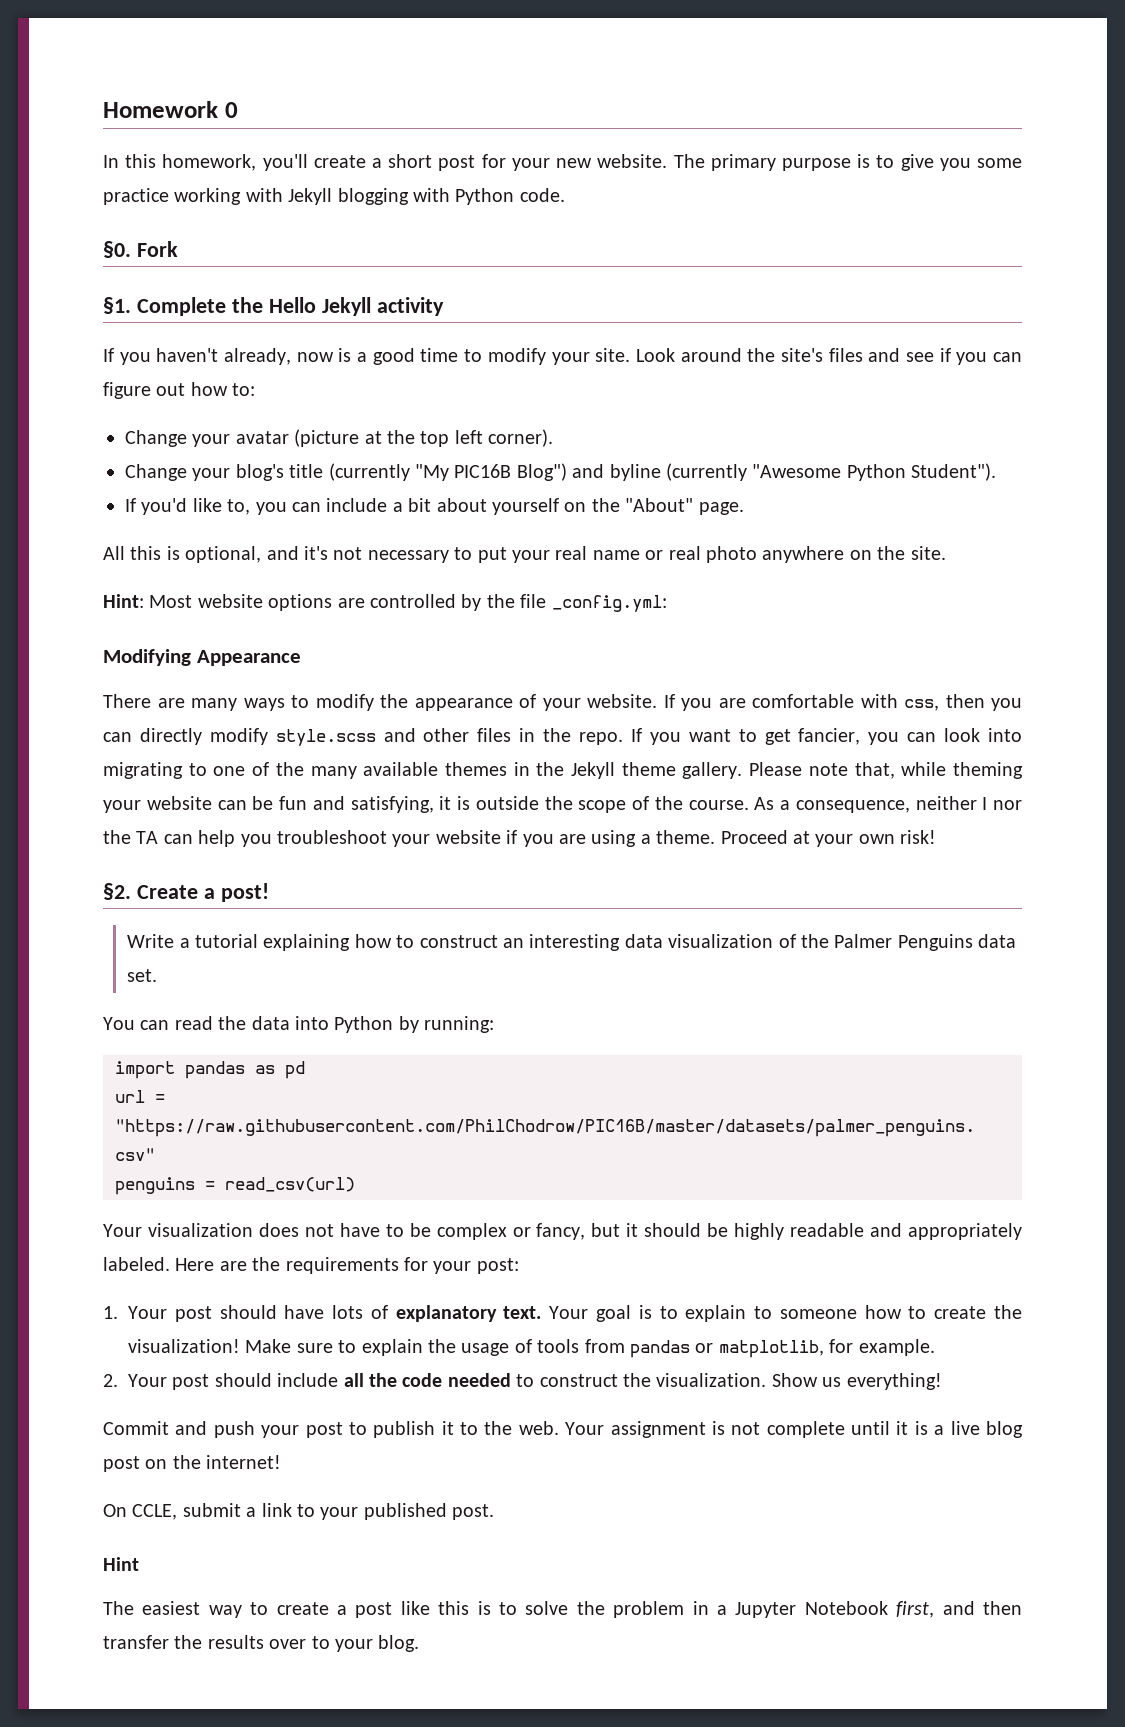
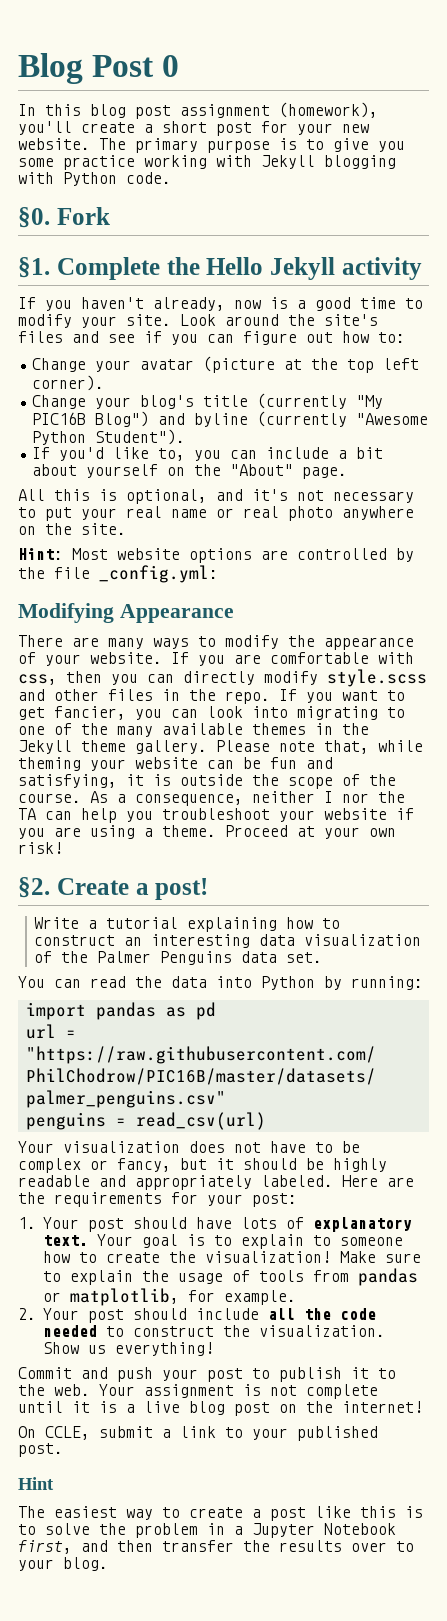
- Homework 0
+ Blog Post 0
- In this homework, you'll create a short post for your new website.
+ In this blog post assignment (homework), you'll create a short post for your new website.

